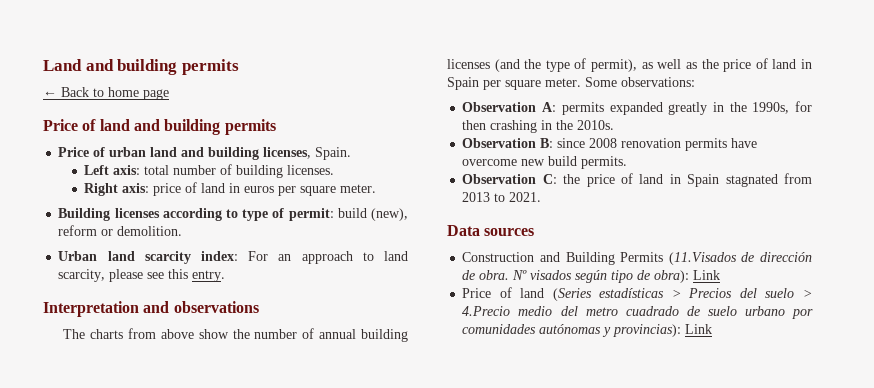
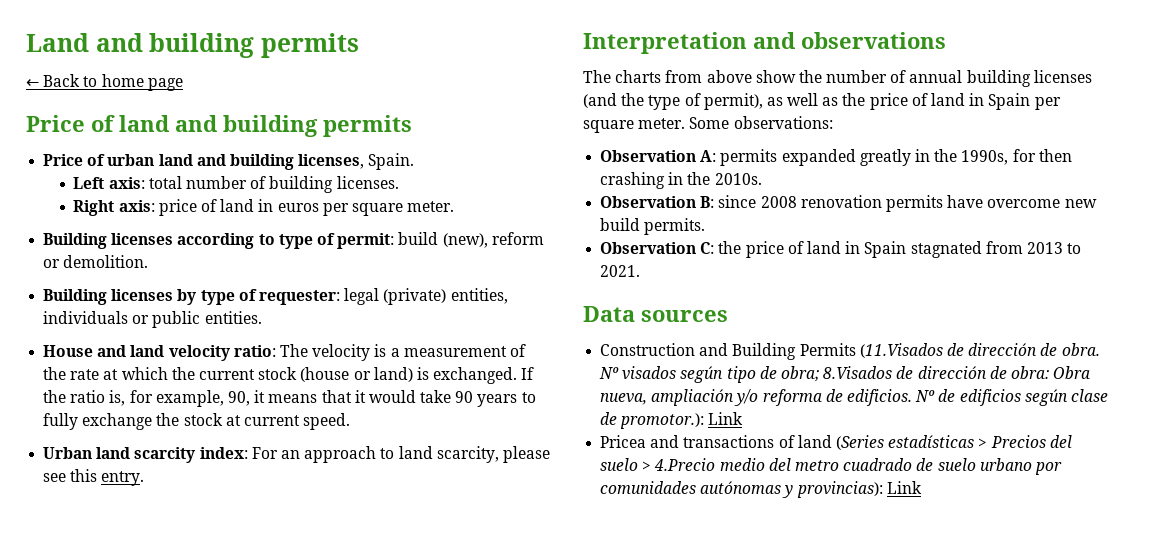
+ Building licenses by type of requester: legal (private) entities, individuals or public entities.
+ House and land velocity ratio: The velocity is a measurement of the rate at which the current stock (house or land) is exchanged. If the ratio is, for example, 90, it means that it would take 90 years to fully exchange the stock at current speed.
- Nº visados según tipo de obra): Link
- Price of land (Series estadísticas > Precios del suelo > 4.Precio medio del metro cuadrado de suelo urbano por comunidades autónomas y provincias): Link
+ Nº visados según tipo de obra; 8.Visados de dirección de obra: Obra nueva, ampliación y/o reforma de edificios. Nº de edificios según clase de promotor.): Link
+ Pricea and transactions of land (Series estadísticas > Precios del suelo > 4.Precio medio del metro cuadrado de suelo urbano por comunidades autónomas y provincias): Link

